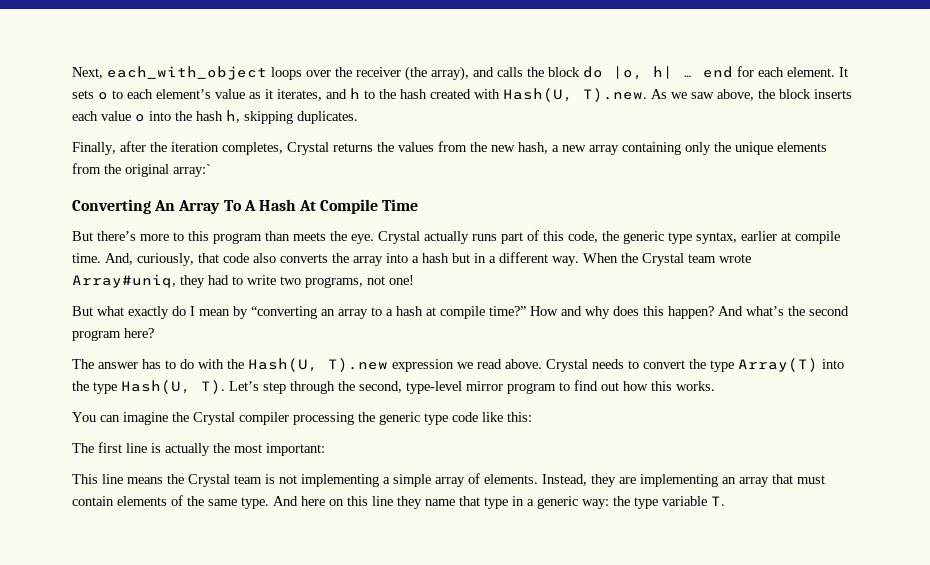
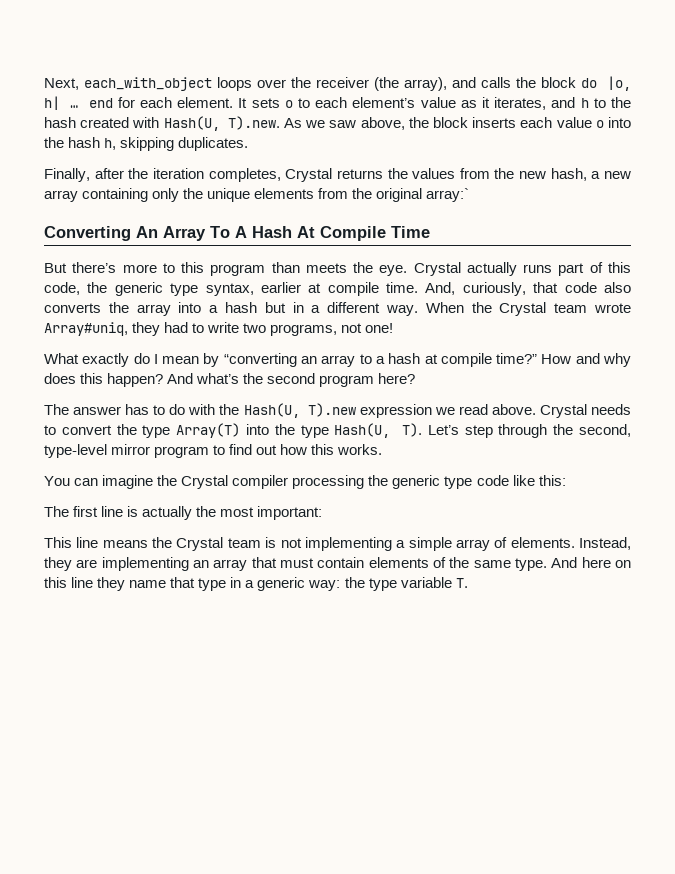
- But what exactly do I mean by “converting an array to a hash at compile time?”
+ What exactly do I mean by “converting an array to a hash at compile time?”

